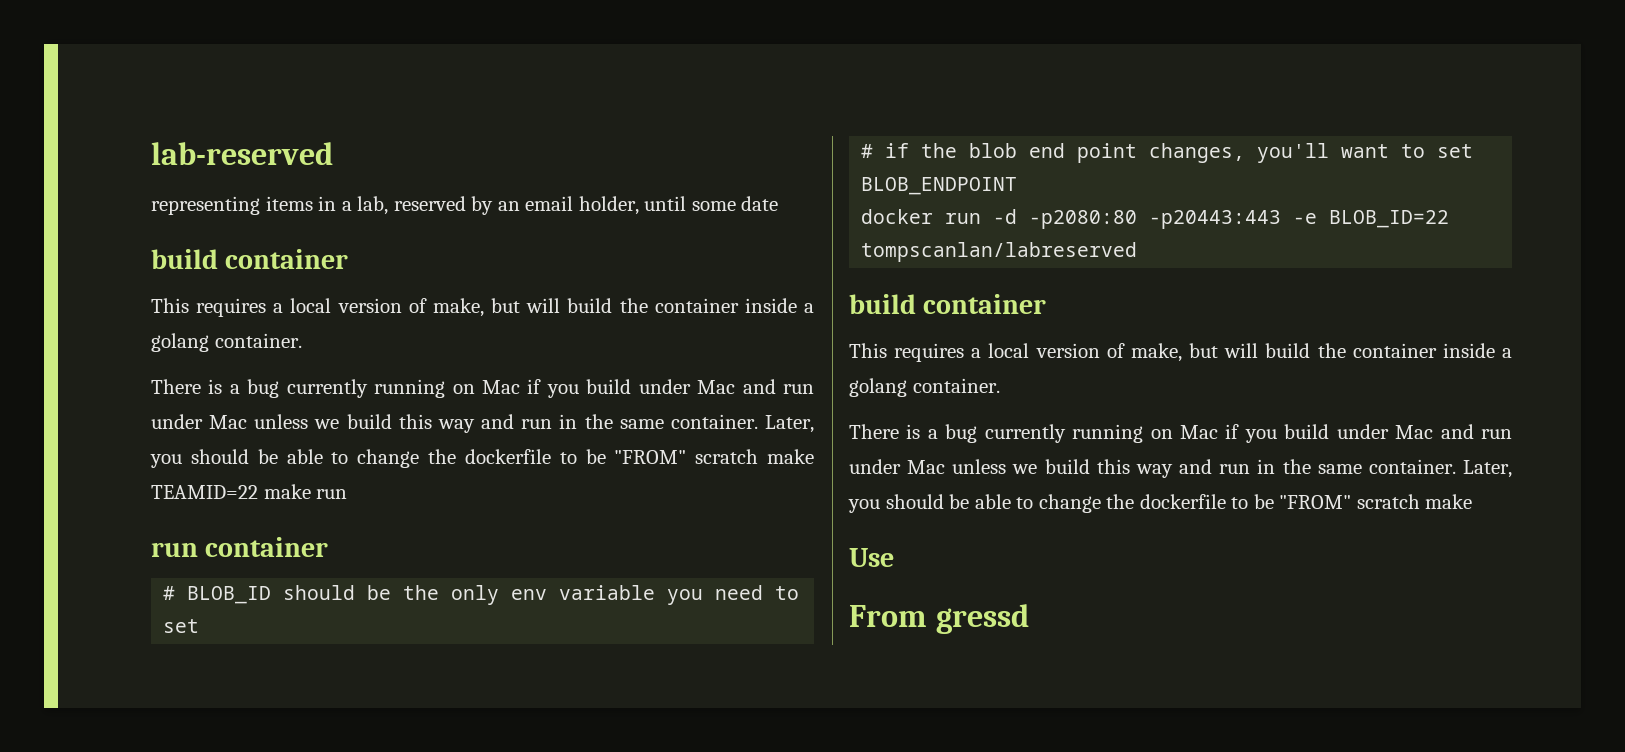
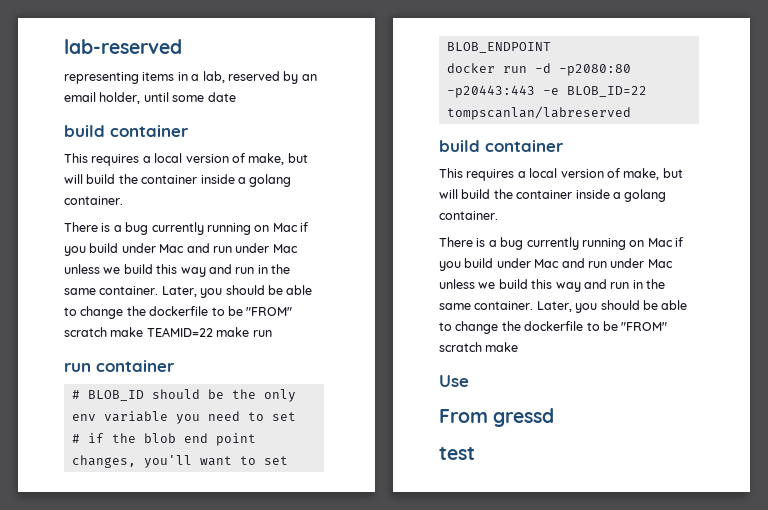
+ test

